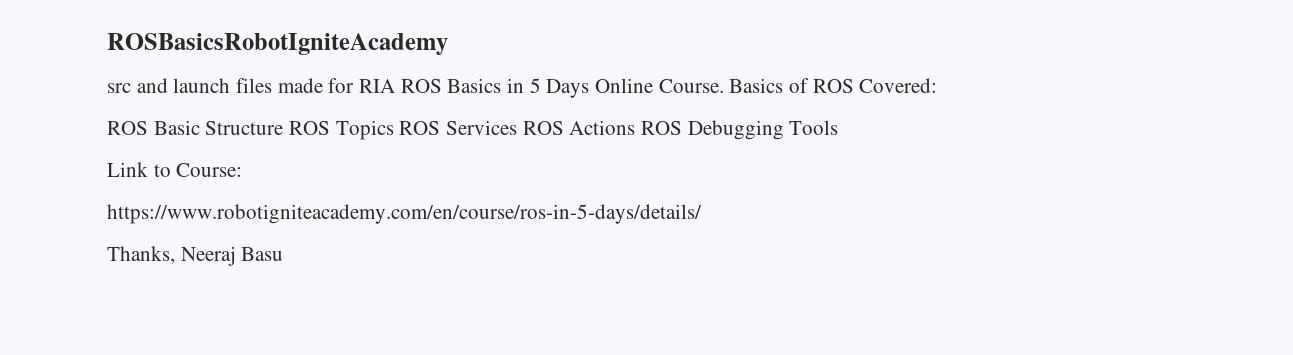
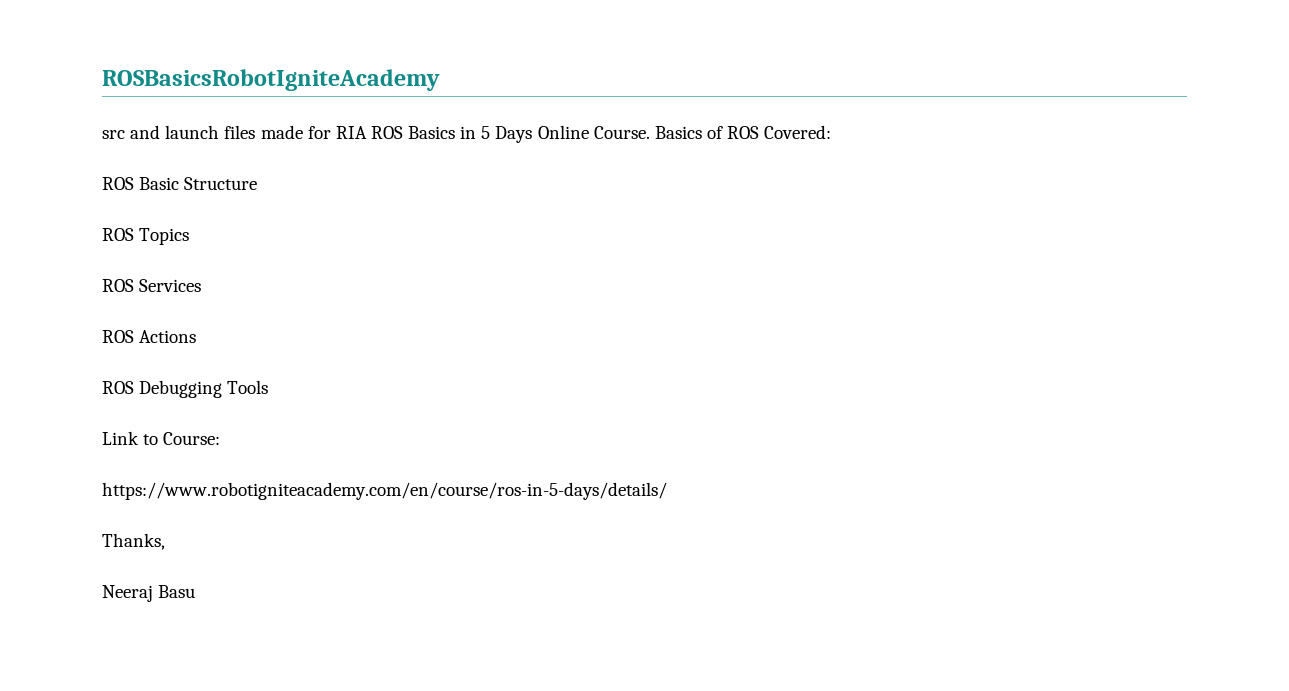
- ROS Basic Structure ROS Topics ROS Services ROS Actions ROS Debugging Tools
+ ROS Basic Structure
+ ROS Topics
+ ROS Services
+ ROS Actions
+ ROS Debugging Tools
- Thanks, Neeraj Basu
+ Thanks,
+ Neeraj Basu

